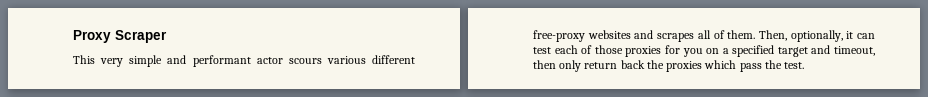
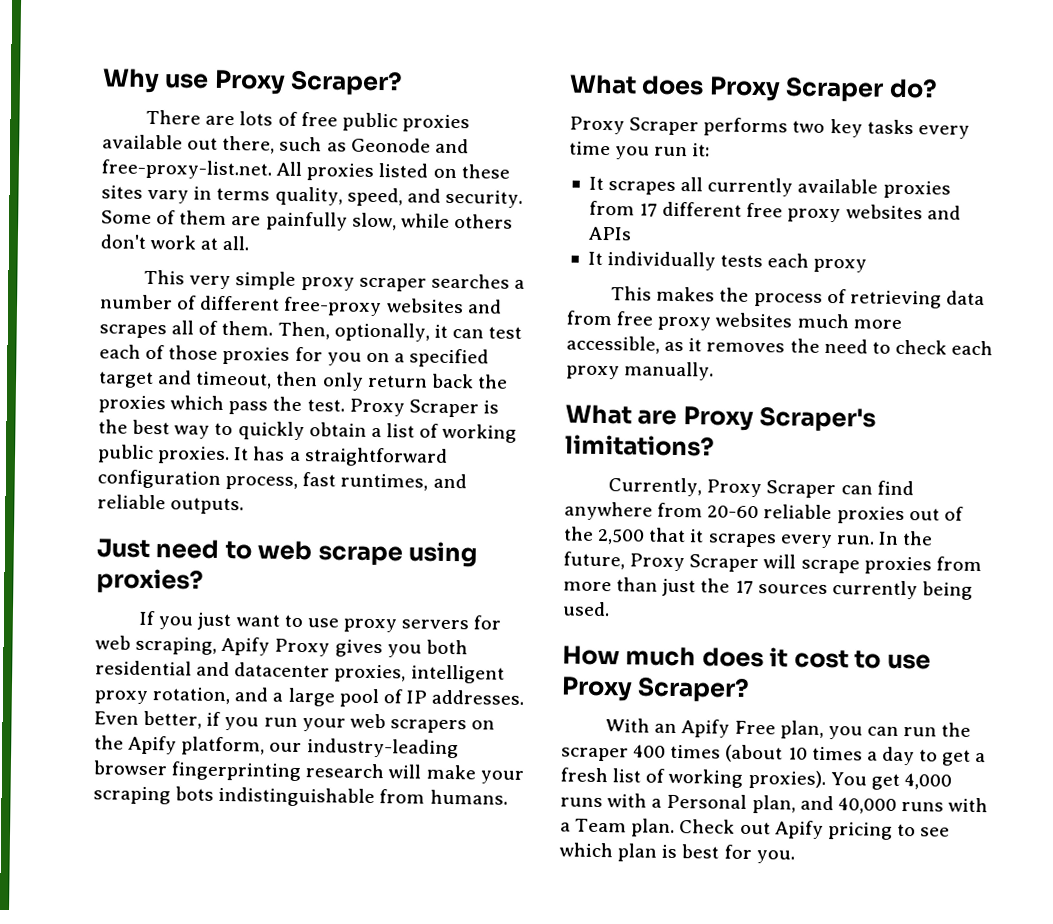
- Proxy Scraper
- This very simple and performant actor scours various different free-proxy websites and scrapes all of them.
+ Why use Proxy Scraper?
+ There are lots of free public proxies available out there, such as Geonode and free-proxy-list.net. All proxies listed on these sites vary in terms quality, speed, and security. Some of them are painfully slow, while others don't work at all.
+ This very simple proxy scraper searches a number of different free-proxy websites and scrapes all of them.
+ Proxy Scraper is the best way to quickly obtain a list of working public proxies. It has a straightforward configuration process, fast runtimes, and reliable outputs.
+ Just need to web scrape using proxies?
+ If you just want to use proxy servers for web scraping, Apify Proxy gives you both residential and datacenter proxies, intelligent proxy rotation, and a large pool of IP addresses. Even better, if you run your web scrapers on the Apify platform, our industry-leading browser fingerprinting research will make your scraping bots indistinguishable from humans.
+ What does Proxy Scraper do?
+ Proxy Scraper performs two key tasks every time you run it:
+ It scrapes all currently available proxies from 17 different free proxy websites and APIs
+ It individually tests each proxy
+ This makes the process of retrieving data from free proxy websites much more accessible, as it removes the need to check each proxy manually.
+ What are Proxy Scraper's limitations?
+ Currently, Proxy Scraper can find anywhere from 20-60 reliable proxies out of the 2,500 that it scrapes every run. In the future, Proxy Scraper will scrape proxies from more than just the 17 sources currently being used.
+ How much does it cost to use Proxy Scraper?
+ With an Apify Free plan, you can run the scraper 400 times (about 10 times a day to get a fresh list of working proxies). You get 4,000 runs with a Personal plan, and 40,000 runs with a Team plan. Check out Apify pricing to see which plan is best for you.

